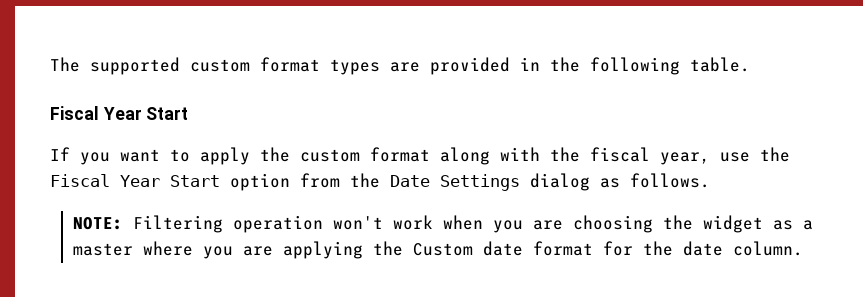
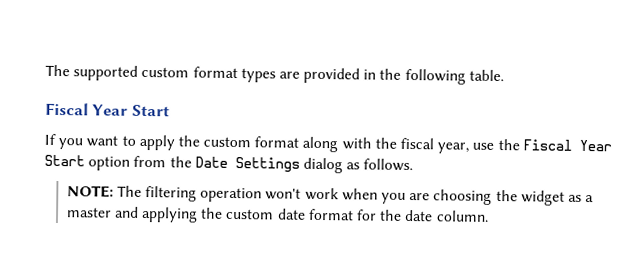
- NOTE: Filtering operation won't work when you are choosing the widget as a master where you are applying the Custom date format for the date column.
+ NOTE: The filtering operation won't work when you are choosing the widget as a master and applying the custom date format for the date column.

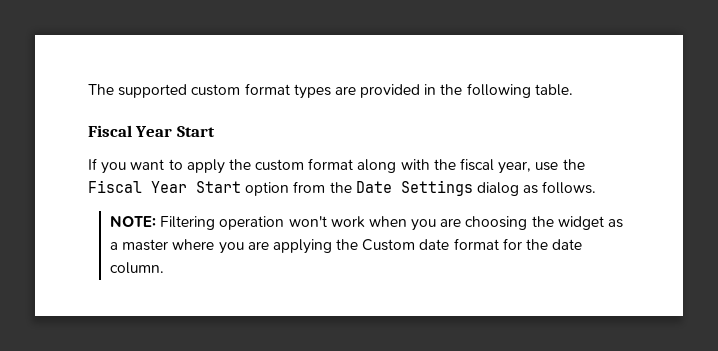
- NOTE: The filtering operation won't work when you are choosing the widget as a master and applying the custom date format for the date column.
+ NOTE: Filtering operation won't work when you are choosing the widget as a master where you are applying the Custom date format for the date column.

